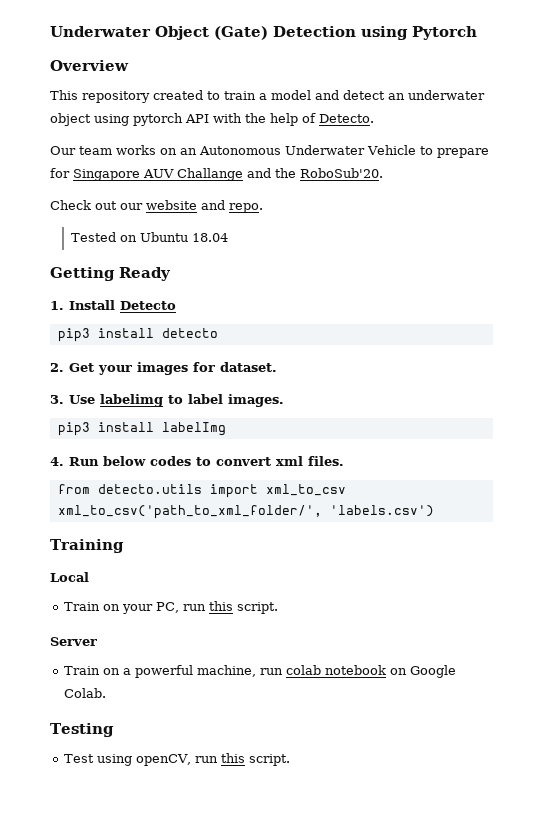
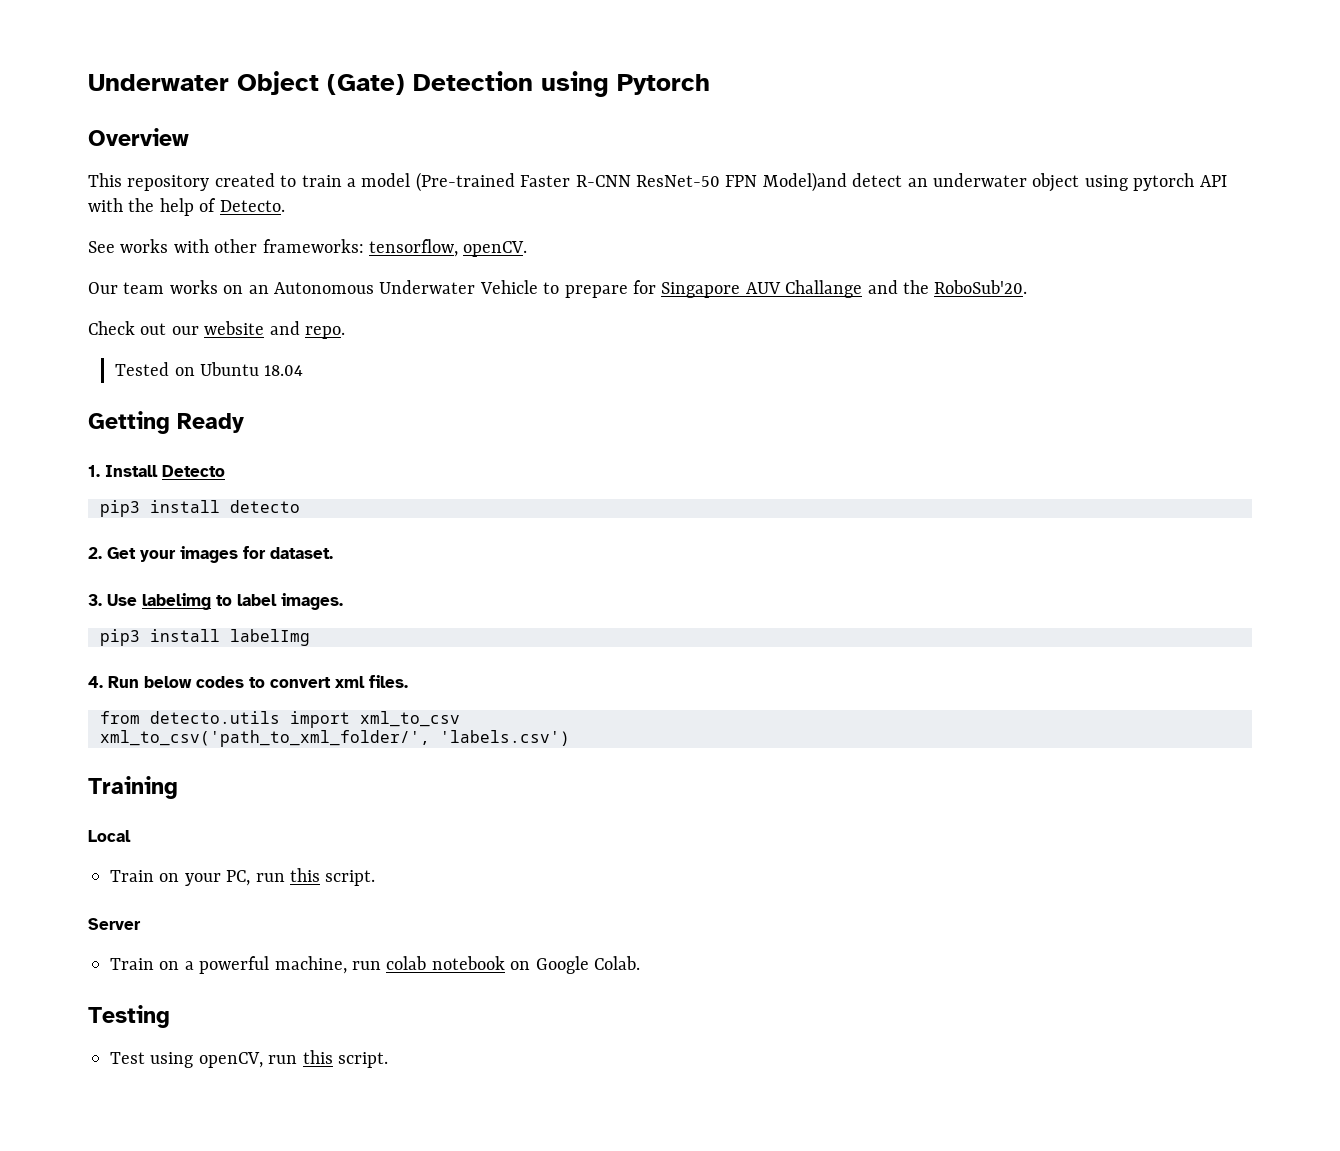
- This repository created to train a model and detect an underwater object using pytorch API with the help of Detecto.
+ This repository created to train a model (Pre-trained Faster R-CNN ResNet-50 FPN Model)and detect an underwater object using pytorch API with the help of Detecto.
+ See works with other frameworks: tensorflow, openCV.

